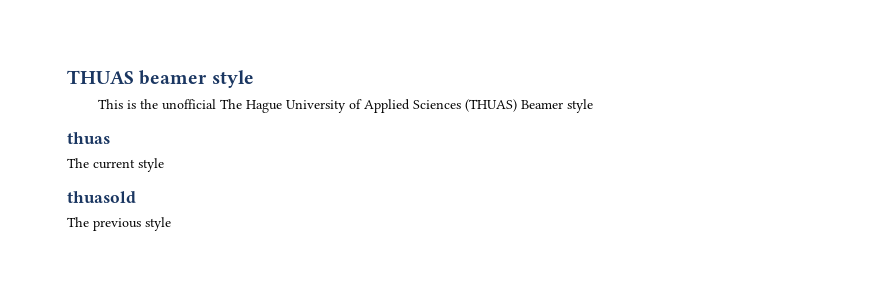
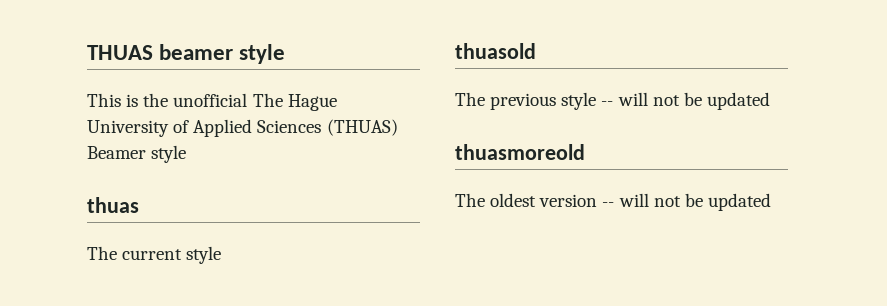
- The previous style
+ The previous style -- will not be updated
+ thuasmoreold
+ The oldest version -- will not be updated

